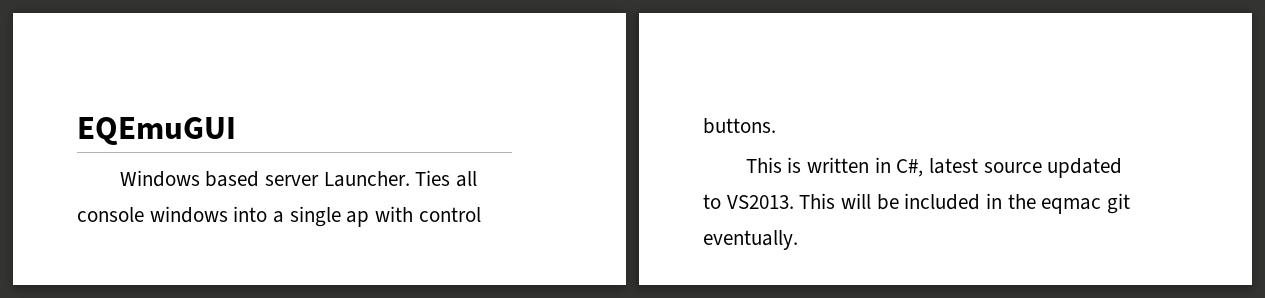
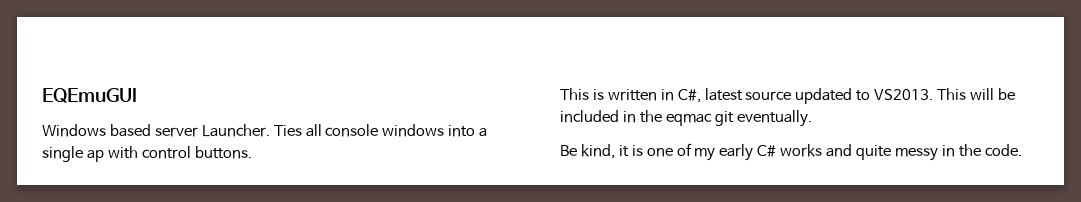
+ Be kind, it is one of my early C# works and quite messy in the code.

